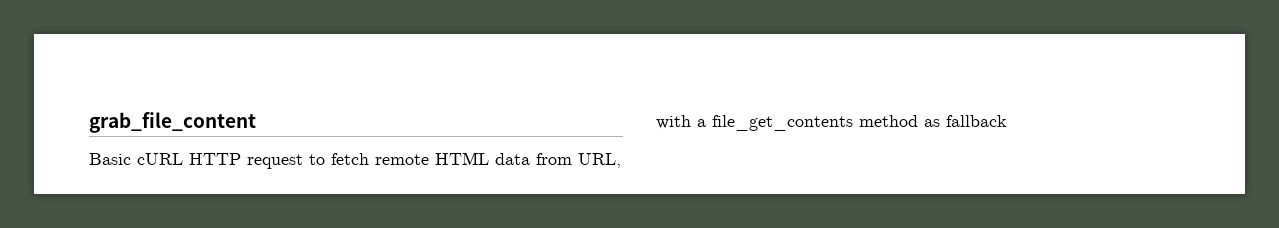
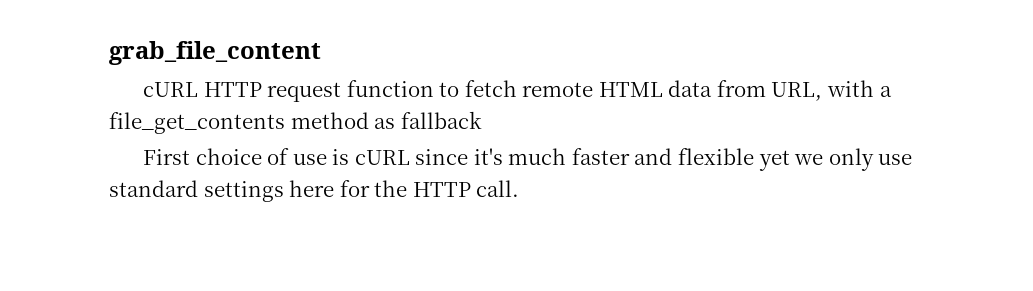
- Basic cURL HTTP request to fetch remote HTML data from URL, with a file_get_contents method as fallback
+ cURL HTTP request function to fetch remote HTML data from URL, with a file_get_contents method as fallback
+ First choice of use is cURL since it's much faster and flexible yet we only use standard settings here for the HTTP call.

